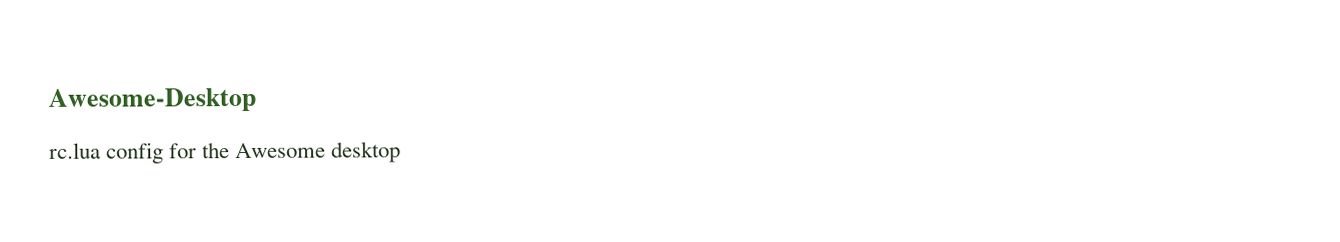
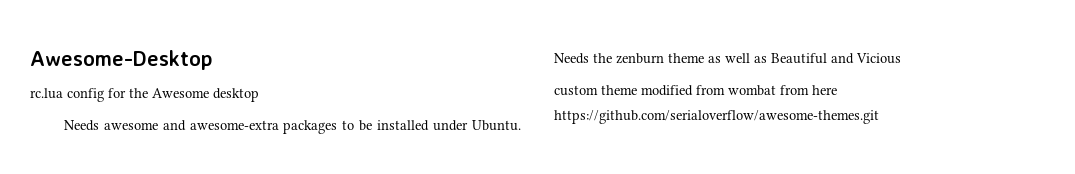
+ Needs awesome and awesome-extra packages to be installed under Ubuntu. Needs the zenburn theme as well as Beautiful and Vicious
+ custom theme modified from wombat from here https://github.com/serialoverflow/awesome-themes.git

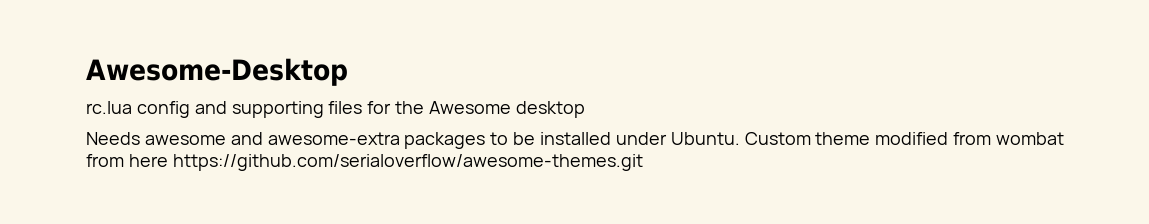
- rc.lua config for the Awesome desktop
+ rc.lua config and supporting files for the Awesome desktop
- Needs the zenburn theme as well as Beautiful and Vicious
- custom theme modified from wombat from here https://github.com/serialoverflow/awesome-themes.git
+ Custom theme modified from wombat from here https://github.com/serialoverflow/awesome-themes.git

